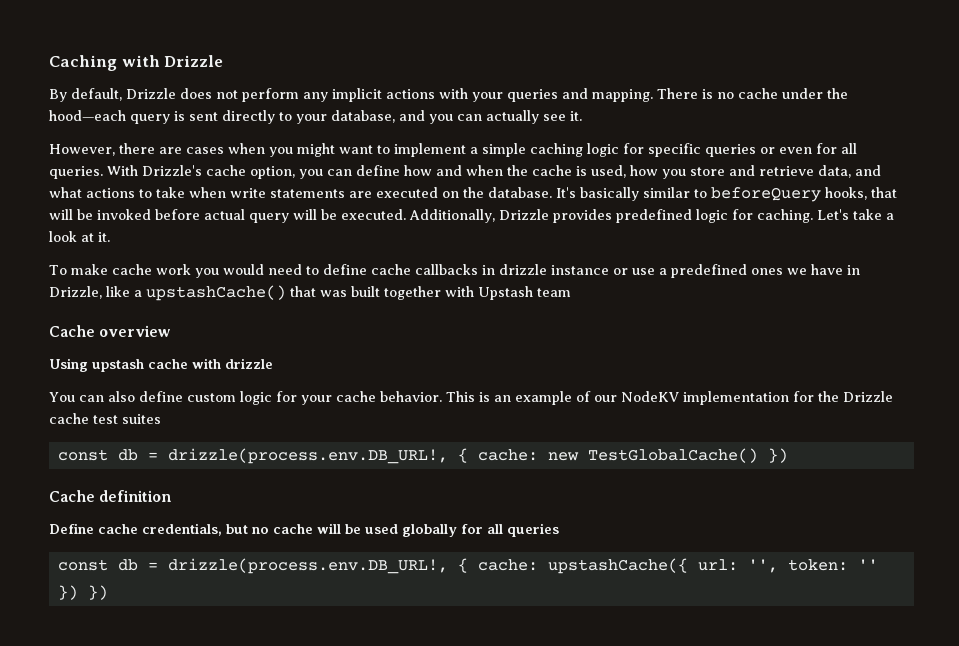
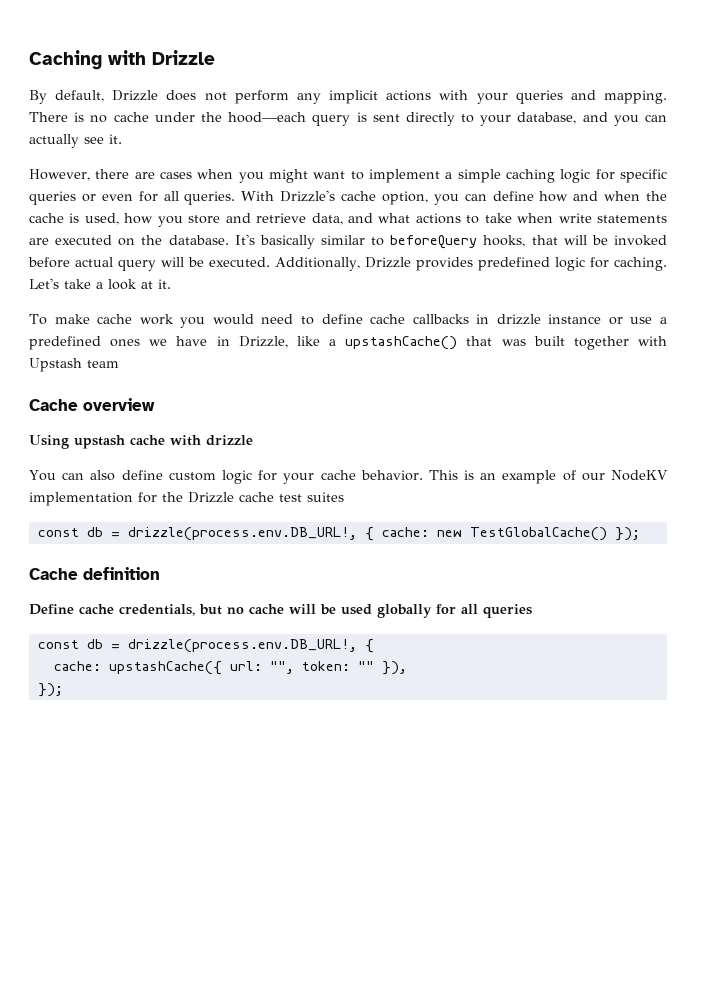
- const db = drizzle(process.env.DB_URL!, { cache: new TestGlobalCache() })
+ const db = drizzle(process.env.DB_URL!, { cache: new TestGlobalCache() });
  Define cache credentials, but no cache will be used globally for all queries
- const db = drizzle(process.env.DB_URL!, { cache: upstashCache({ url: '', token: '' }) })
+ const db = drizzle(process.env.DB_URL!, {
+ cache: upstashCache({ url: "", token: "" }),
+ });

